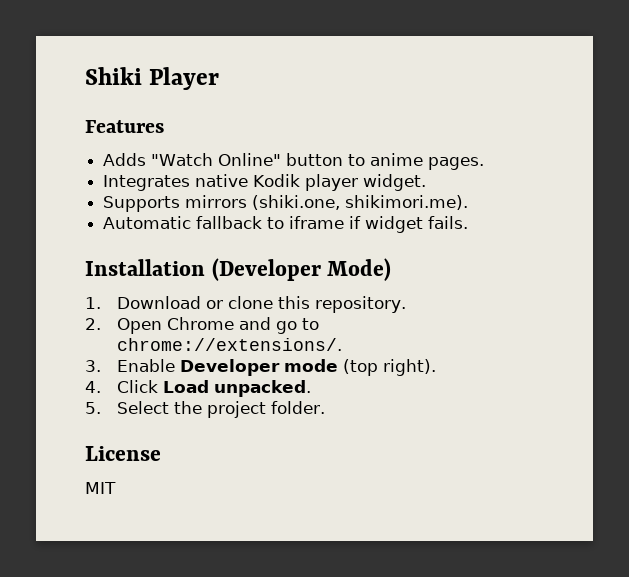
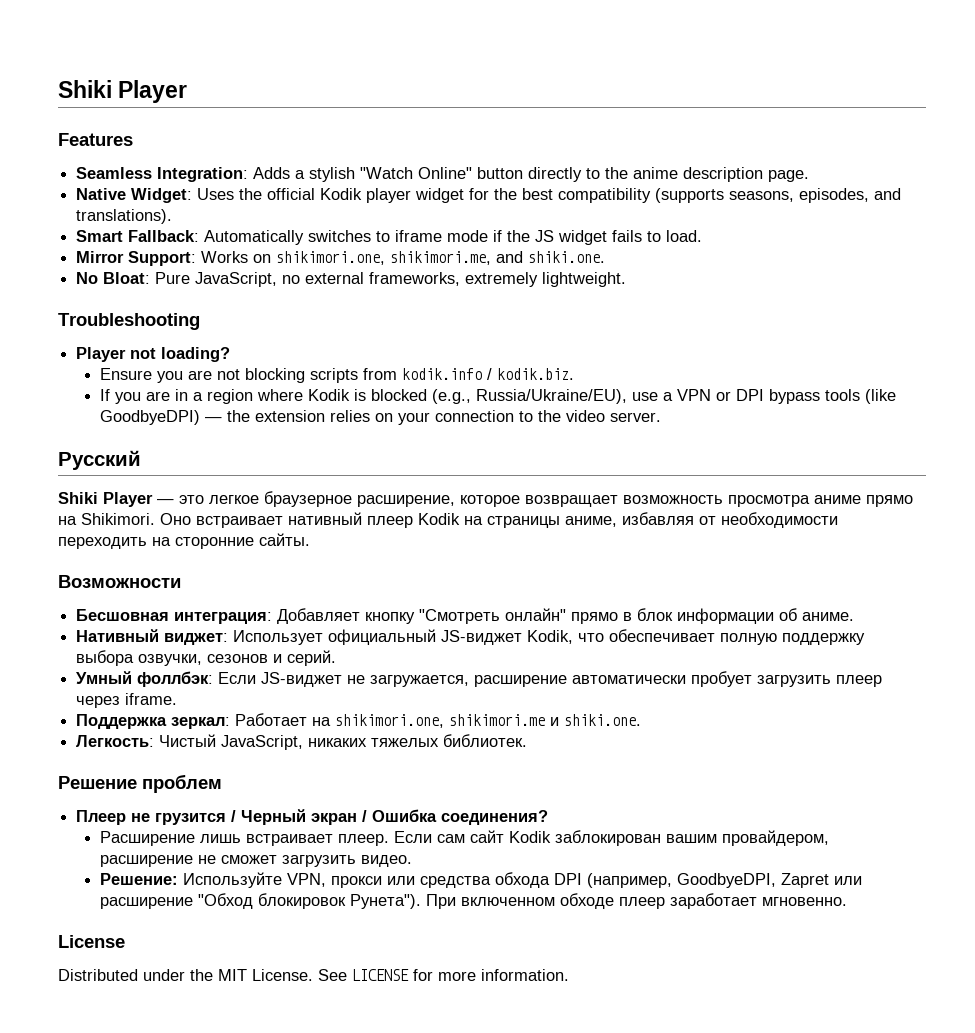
- Adds "Watch Online" button to anime pages.
- Integrates native Kodik player widget.
- Supports mirrors (shiki.one, shikimori.me).
- Automatic fallback to iframe if widget fails.
- Installation (Developer Mode)
- 1. Download or clone this repository.
- 2. Open Chrome and go to chrome://extensions/.
- 3. Enable Developer mode (top right).
- 4. Click Load unpacked.
- 5. Select the project folder.
+ Seamless Integration: Adds a stylish "Watch Online" button directly to the anime description page.
+ Native Widget: Uses the official Kodik player widget for the best compatibility (supports seasons, episodes, and translations).
+ Smart Fallback: Automatically switches to iframe mode if the JS widget fails to load.
+ Mirror Support: Works on shikimori.one, shikimori.me, and shiki.one.
+ No Bloat: Pure JavaScript, no external frameworks, extremely lightweight.
+ Troubleshooting
+ Player not loading?
+ Ensure you are not blocking scripts from kodik.info / kodik.biz.
+ If you are in a region where Kodik is blocked (e.g., Russia/Ukraine/EU), use a VPN or DPI bypass tools (like GoodbyeDPI) — the extension relies on your connection to the video server.
+ Русский
+ Shiki Player — это легкое браузерное расширение, которое возвращает возможность просмотра аниме прямо на Shikimori. Оно встраивает нативный плеер Kodik на страницы аниме, избавляя от необходимости переходить на сторонние сайты.
+ Возможности
+ Бесшовная интеграция: Добавляет кнопку "Смотреть онлайн" прямо в блок информации об аниме.
+ Нативный виджет: Использует официальный JS-виджет Kodik, что обеспечивает полную поддержку выбора озвучки, сезонов и серий.
+ Умный фоллбэк: Если JS-виджет не загружается, расширение автоматически пробует загрузить плеер через iframe.
+ Поддержка зеркал: Работает на shikimori.one, shikimori.me и shiki.one.
+ Легкость: Чистый JavaScript, никаких тяжелых библиотек.
+ Решение проблем
+ Плеер не грузится / Черный экран / Ошибка соединения?
+ Расширение лишь встраивает плеер. Если сам сайт Kodik заблокирован вашим провайдером, расширение не сможет загрузить видео.
+ Решение: Используйте VPN, прокси или средства обхода DPI (например, GoodbyeDPI, Zapret или расширение "Обход блокировок Рунета"). При включенном обходе плеер заработает мгновенно.
  License
- MIT
+ Distributed under the MIT License. See LICENSE for more information.

